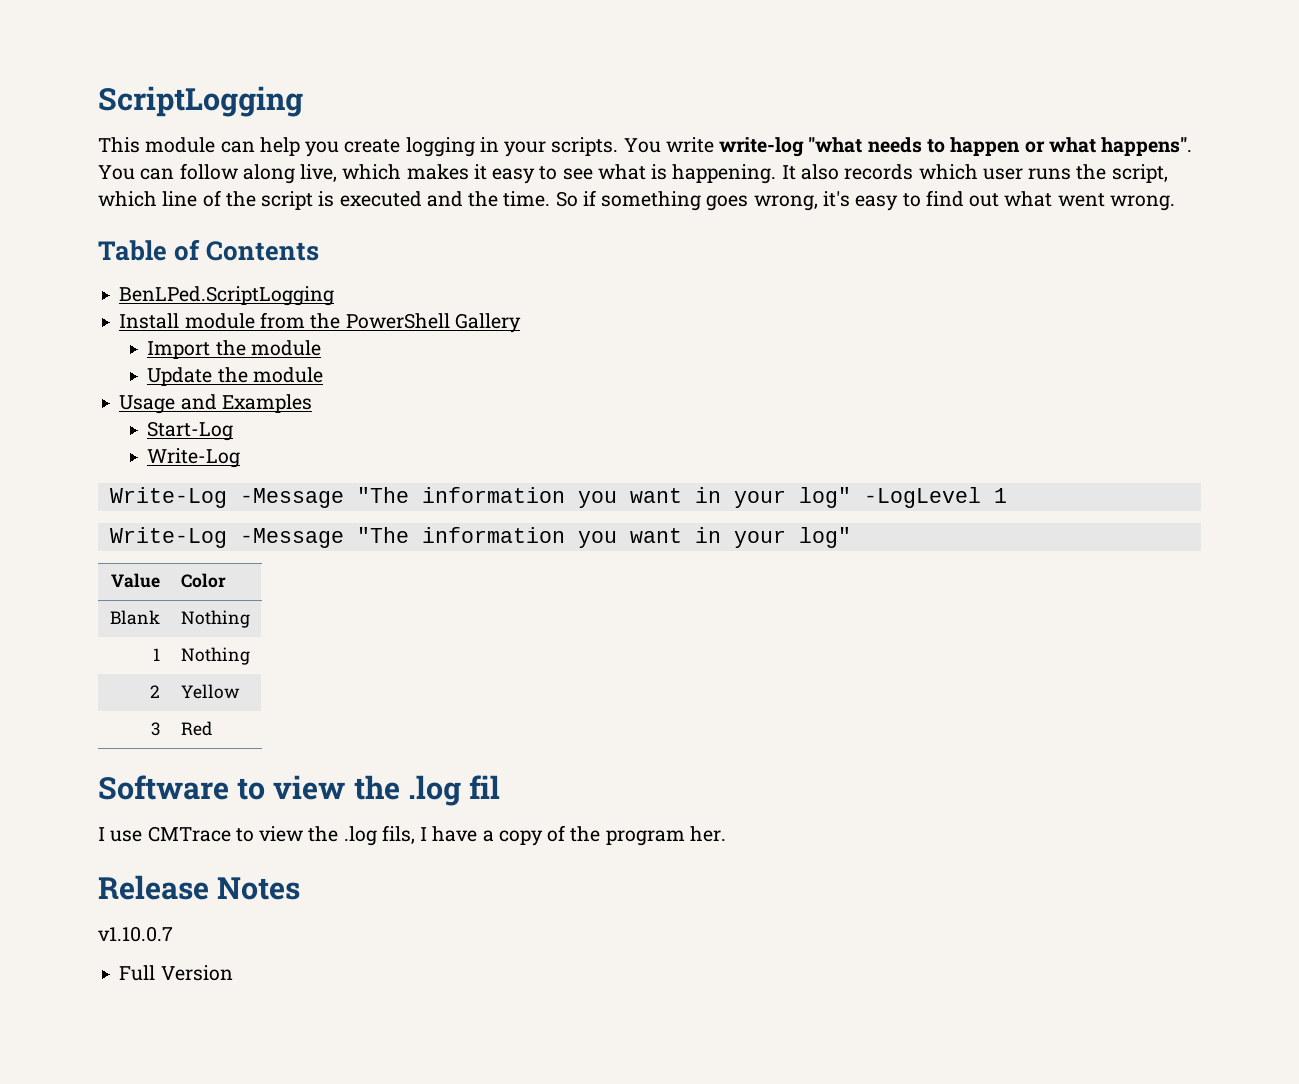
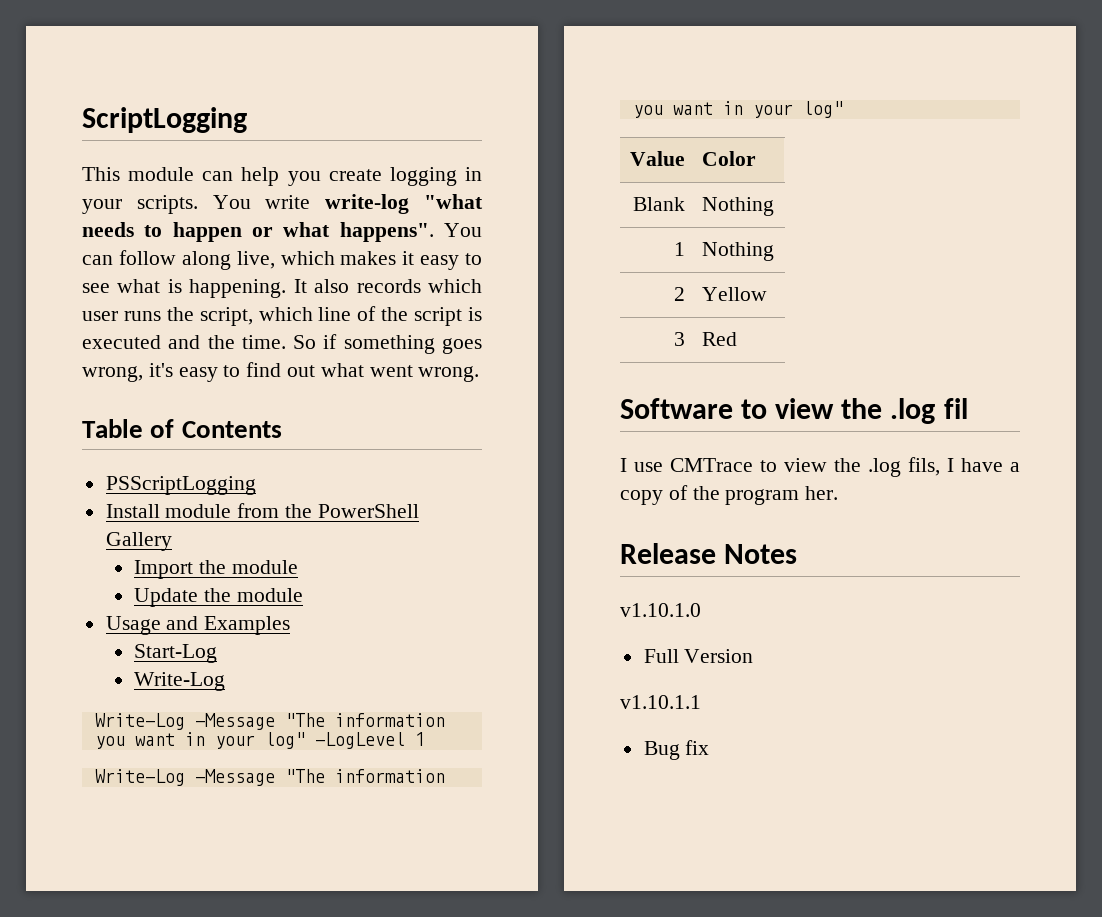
- BenLPed.ScriptLogging
+ PSScriptLogging
- v1.10.0.7
+ v1.10.1.0
+ v1.10.1.1
+ Bug fix

